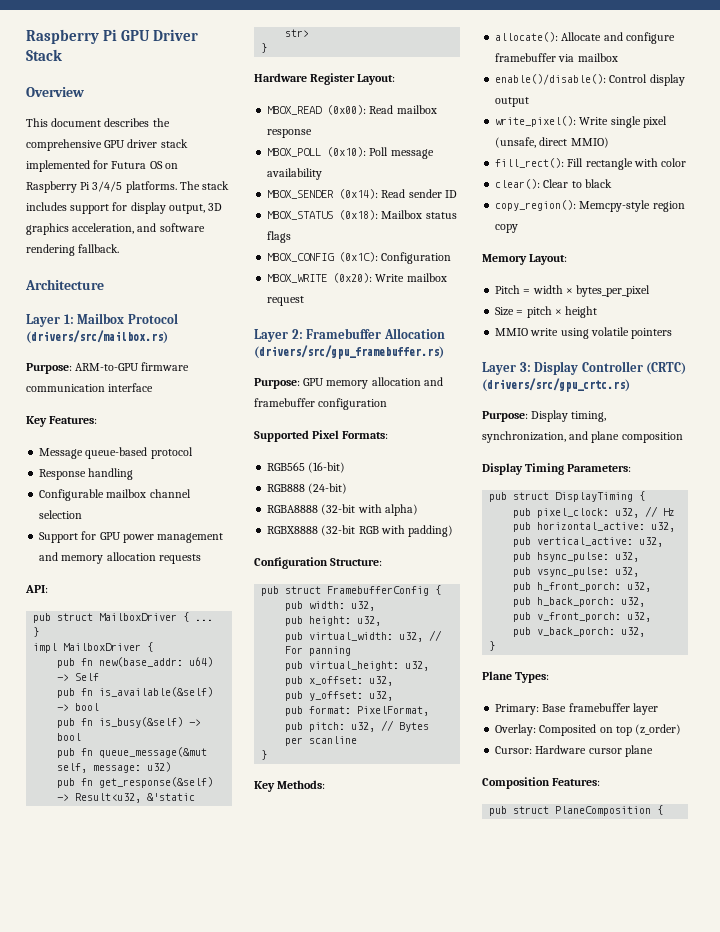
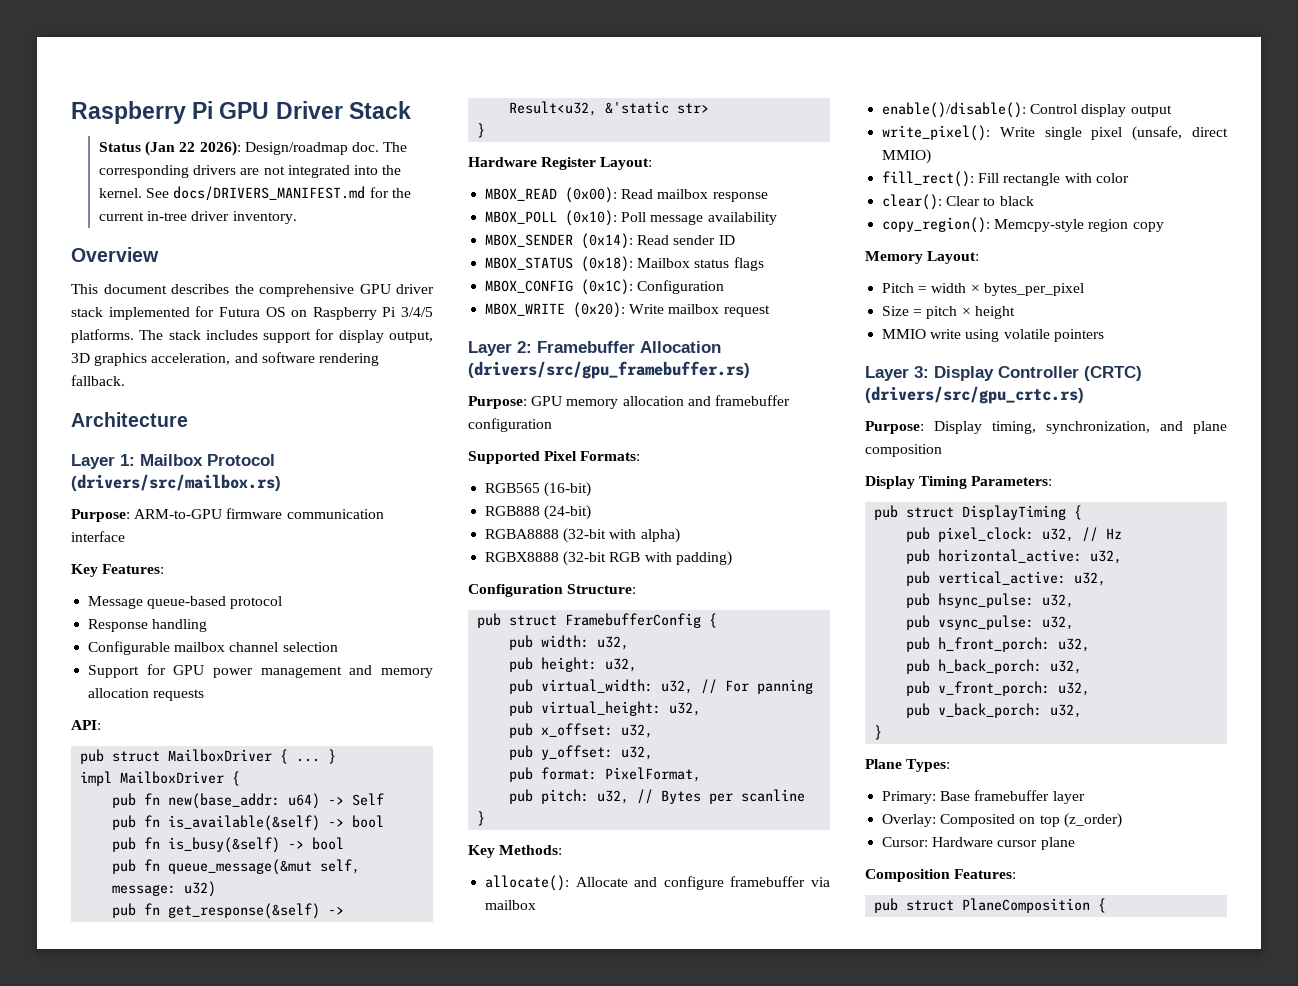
+ Status (Jan 22 2026): Design/roadmap doc. The corresponding drivers are not integrated into the kernel. See docs/DRIVERS_MANIFEST.md for the current in-tree driver inventory.

